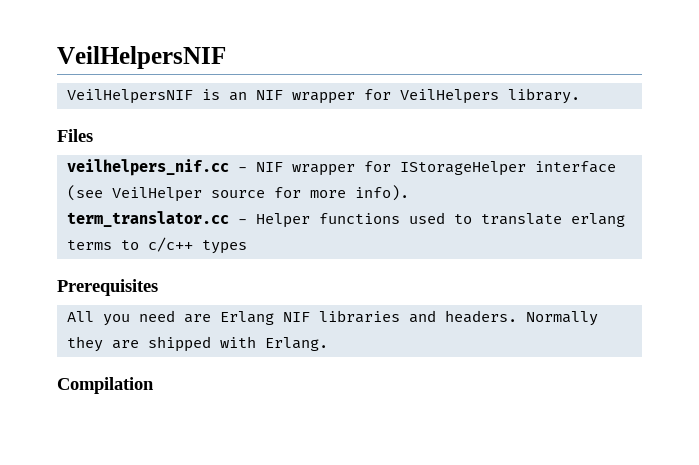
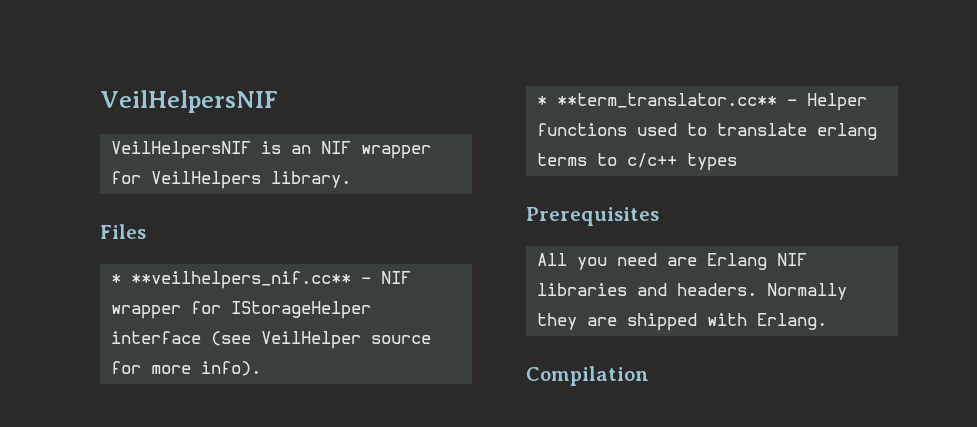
- veilhelpers_nif.cc - NIF wrapper for IStorageHelper interface (see VeilHelper source for more info).
+ * **veilhelpers_nif.cc** - NIF wrapper for IStorageHelper interface (see VeilHelper source for more info).
- term_translator.cc - Helper functions used to translate erlang terms to c/c++ types
+ * **term_translator.cc** - Helper functions used to translate erlang terms to c/c++ types

